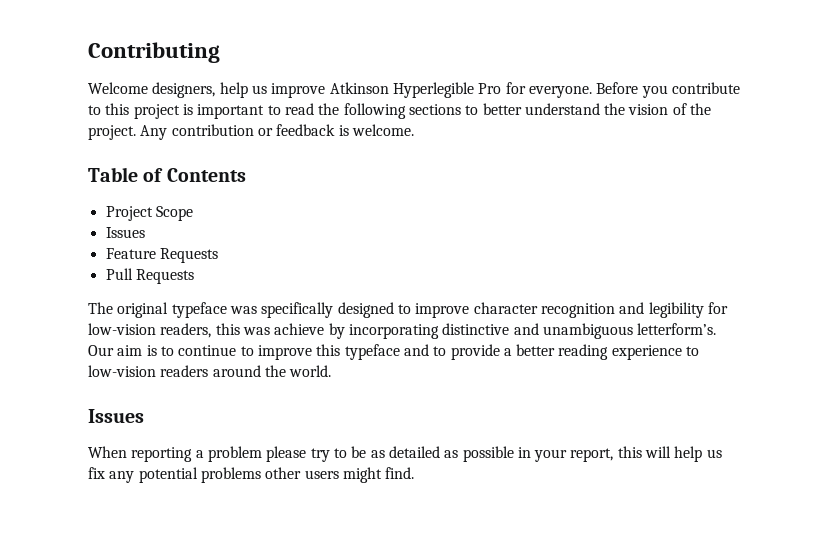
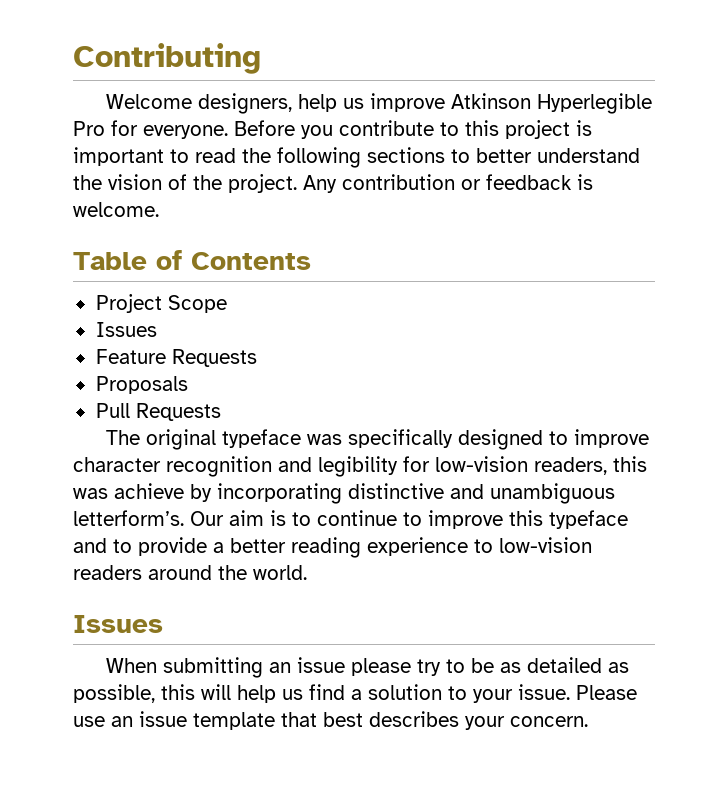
+ Proposals
- When reporting a problem please try to be as detailed as possible in your report, this will help us fix any potential problems other users might find.
+ When submitting an issue please try to be as detailed as possible, this will help us find a solution to your issue. Please use an issue template that best describes your concern.

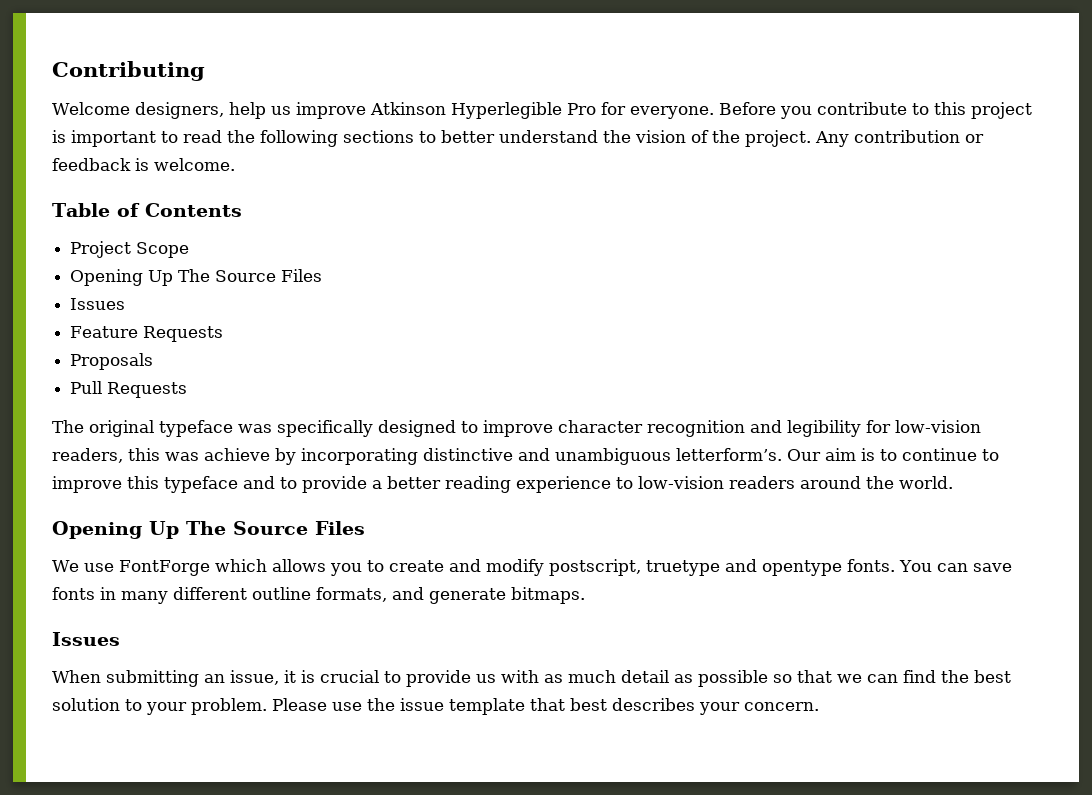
  Project Scope
+ Opening Up The Source Files
  Our aim is to continue to improve this typeface and to provide a better reading experience to low-vision readers around the world.
+ Opening Up The Source Files
+ We use FontForge which allows you to create and modify postscript, truetype and opentype fonts. You can save fonts in many different outline formats, and generate bitmaps.
  Issues
- When submitting an issue please try to be as detailed as possible, this will help us find a solution to your issue.
+ When submitting an issue, it is crucial to provide us with as much detail as possible so that we can find the best solution to your problem.
- Please use an issue template that best describes your concern.
+ Please use the issue template that best describes your concern.

